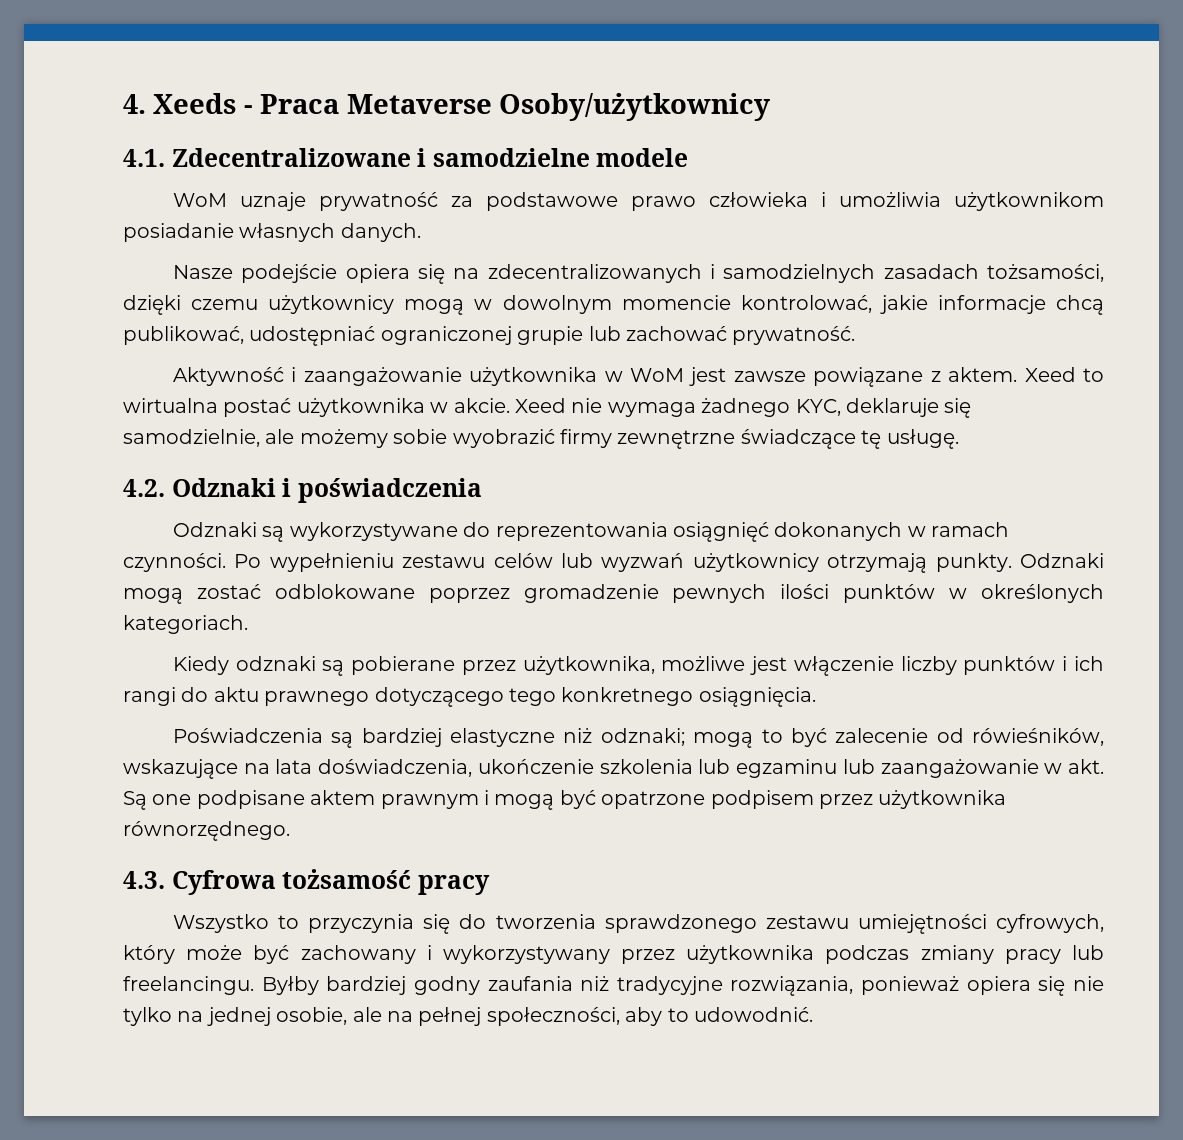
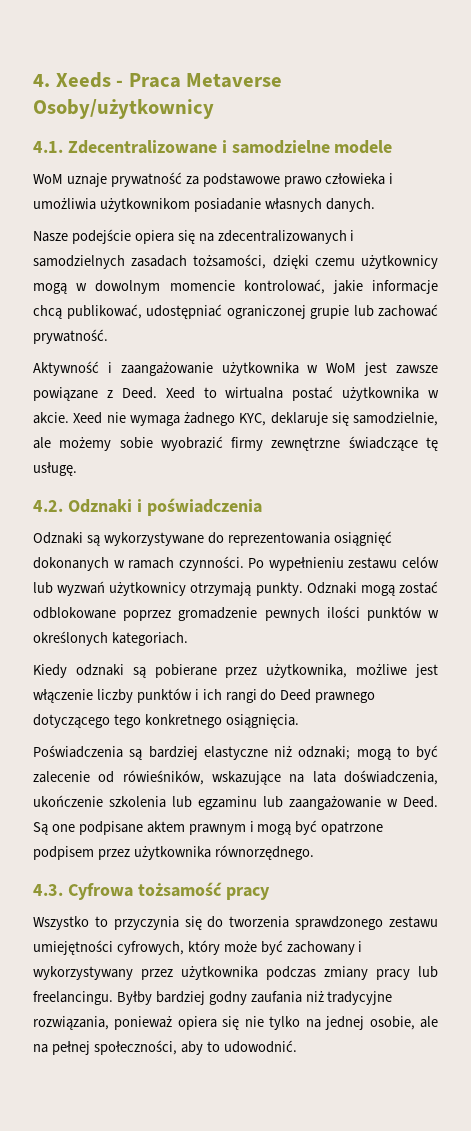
- Aktywność i zaangażowanie użytkownika w WoM jest zawsze powiązane z aktem.
+ Aktywność i zaangażowanie użytkownika w WoM jest zawsze powiązane z Deed.
- Kiedy odznaki są pobierane przez użytkownika, możliwe jest włączenie liczby punktów i ich rangi do aktu prawnego dotyczącego tego konkretnego osiągnięcia.
+ Kiedy odznaki są pobierane przez użytkownika, możliwe jest włączenie liczby punktów i ich rangi do Deed prawnego dotyczącego tego konkretnego osiągnięcia.
- Poświadczenia są bardziej elastyczne niż odznaki; mogą to być zalecenie od rówieśników, wskazujące na lata doświadczenia, ukończenie szkolenia lub egzaminu lub zaangażowanie w akt.
+ Poświadczenia są bardziej elastyczne niż odznaki; mogą to być zalecenie od rówieśników, wskazujące na lata doświadczenia, ukończenie szkolenia lub egzaminu lub zaangażowanie w Deed.

